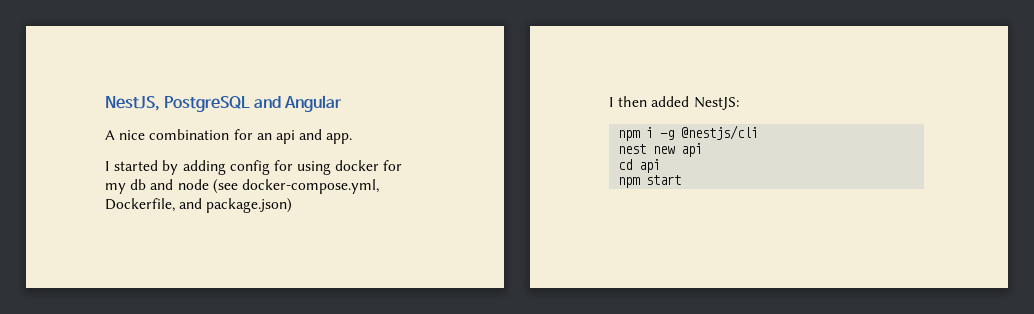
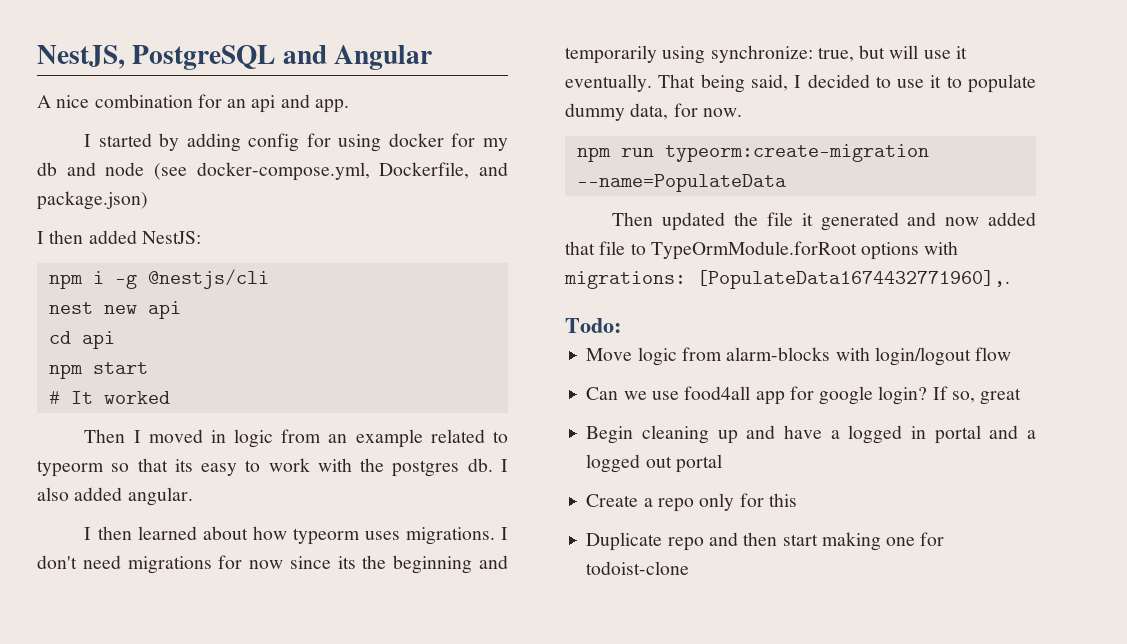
+ # It worked
+ Then I moved in logic from an example related to typeorm so that its easy to work with the postgres db. I also added angular.
+ I then learned about how typeorm uses migrations. I don't need migrations for now since its the beginning and temporarily using synchronize: true, but will use it eventually. That being said, I decided to use it to populate dummy data, for now.
+ npm run typeorm:create-migration --name=PopulateData
+ Then updated the file it generated and now added that file to TypeOrmModule.forRoot options with migrations: [PopulateData1674432771960],.
+ Todo:
+ Move logic from alarm-blocks with login/logout flow
+ Can we use food4all app for google login? If so, great
+ Begin cleaning up and have a logged in portal and a logged out portal
+ Create a repo only for this
+ Duplicate repo and then start making one for todoist-clone

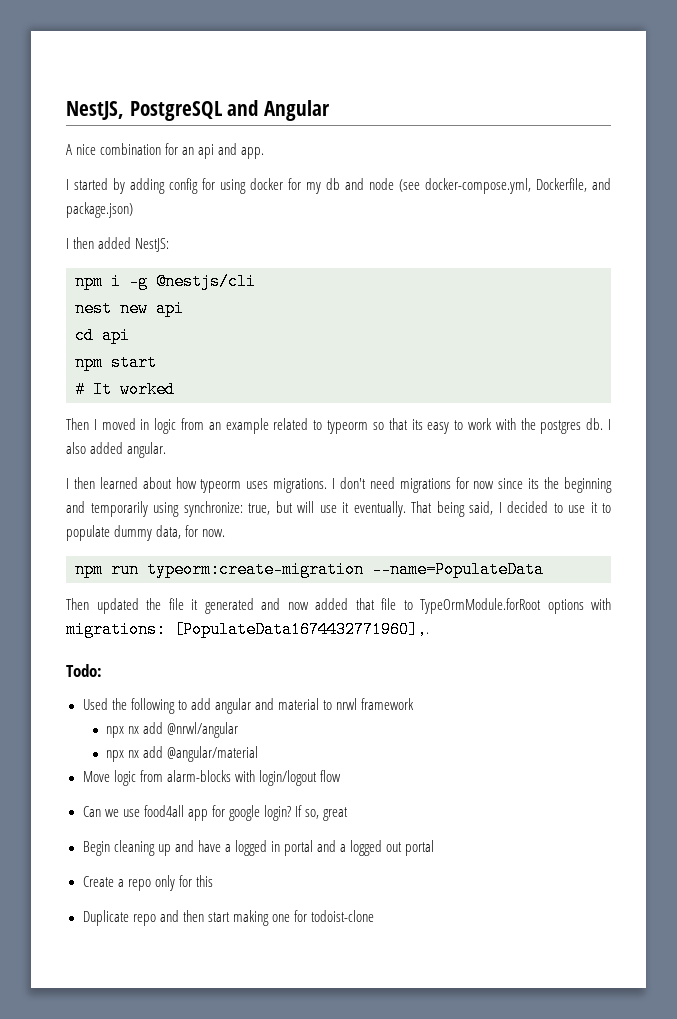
+ Used the following to add angular and material to nrwl framework
+ npx nx add @nrwl/angular
+ npx nx add @angular/material

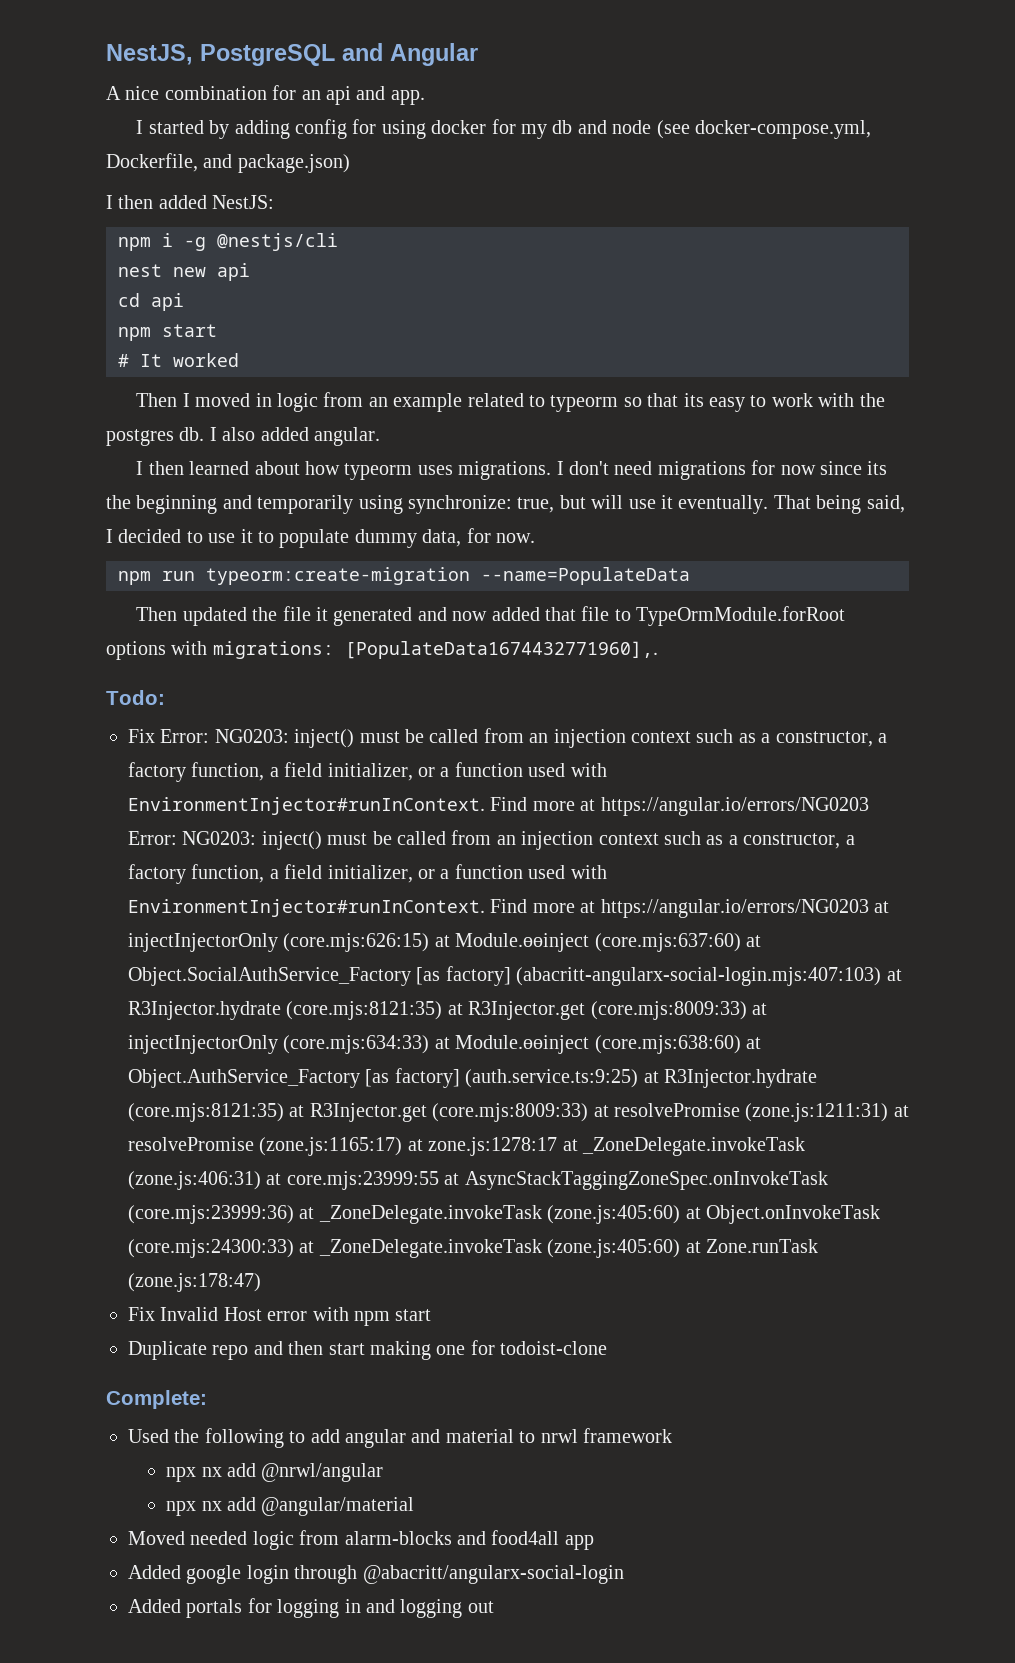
+ Fix Error: NG0203: inject() must be called from an injection context such as a constructor, a factory function, a field initializer, or a function used with EnvironmentInjector#runInContext. Find more at https://angular.io/errors/NG0203 Error: NG0203: inject() must be called from an injection context such as a constructor, a factory function, a field initializer, or a function used with EnvironmentInjector#runInContext. Find more at https://angular.io/errors/NG0203 at injectInjectorOnly (core.mjs:626:15) at Module.ɵɵinject (core.mjs:637:60) at Object.SocialAuthService_Factory [as factory] (abacritt-angularx-social-login.mjs:407:103) at R3Injector.hydrate (core.mjs:8121:35) at R3Injector.get (core.mjs:8009:33) at injectInjectorOnly (core.mjs:634:33) at Module.ɵɵinject (core.mjs:638:60) at Object.AuthService_Factory [as factory] (auth.service.ts:9:25) at R3Injector.hydrate (core.mjs:8121:35) at R3Injector.get (core.mjs:8009:33) at resolvePromise (zone.js:1211:31) at resolvePromise (zone.js:1165:17) at zone.js:1278:17 at _ZoneDelegate.invokeTask (zone.js:406:31) at core.mjs:23999:55 at AsyncStackTaggingZoneSpec.onInvokeTask (core.mjs:23999:36) at _ZoneDelegate.invokeTask (zone.js:405:60) at Object.onInvokeTask (core.mjs:24300:33) at _ZoneDelegate.invokeTask (zone.js:405:60) at Zone.runTask (zone.js:178:47)
+ Fix Invalid Host error with npm start
+ Duplicate repo and then start making one for todoist-clone
+ Complete:
- Move logic from alarm-blocks with login/logout flow
- Can we use food4all app for google login? If so, great
- Begin cleaning up and have a logged in portal and a logged out portal
- Create a repo only for this
- Duplicate repo and then start making one for todoist-clone
+ Moved needed logic from alarm-blocks and food4all app
+ Added google login through @abacritt/angularx-social-login
+ Added portals for logging in and logging out

